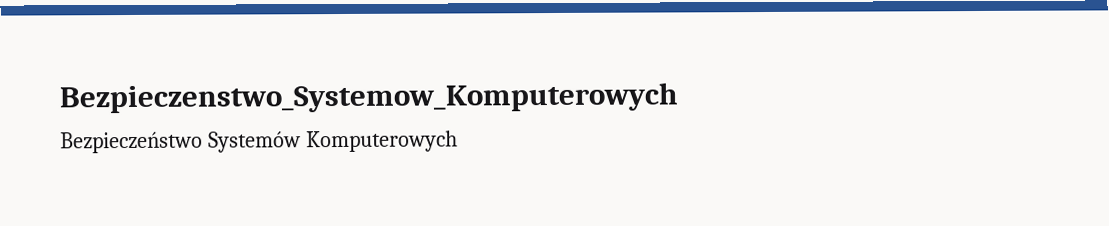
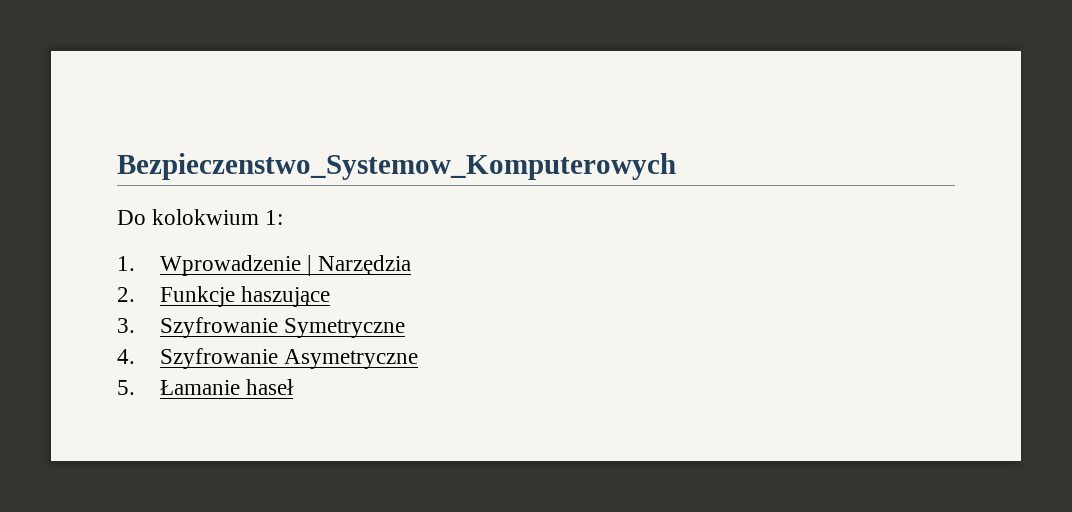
- Bezpieczeństwo Systemów Komputerowych
+ Do kolokwium 1:
+ 1. Wprowadzenie | Narzędzia
+ 2. Funkcje haszujące
+ 3. Szyfrowanie Symetryczne
+ 4. Szyfrowanie Asymetryczne
+ 5. Łamanie haseł

